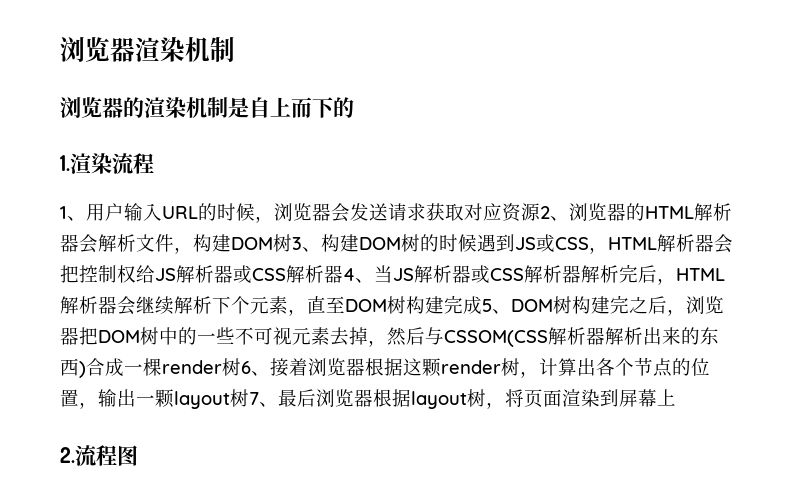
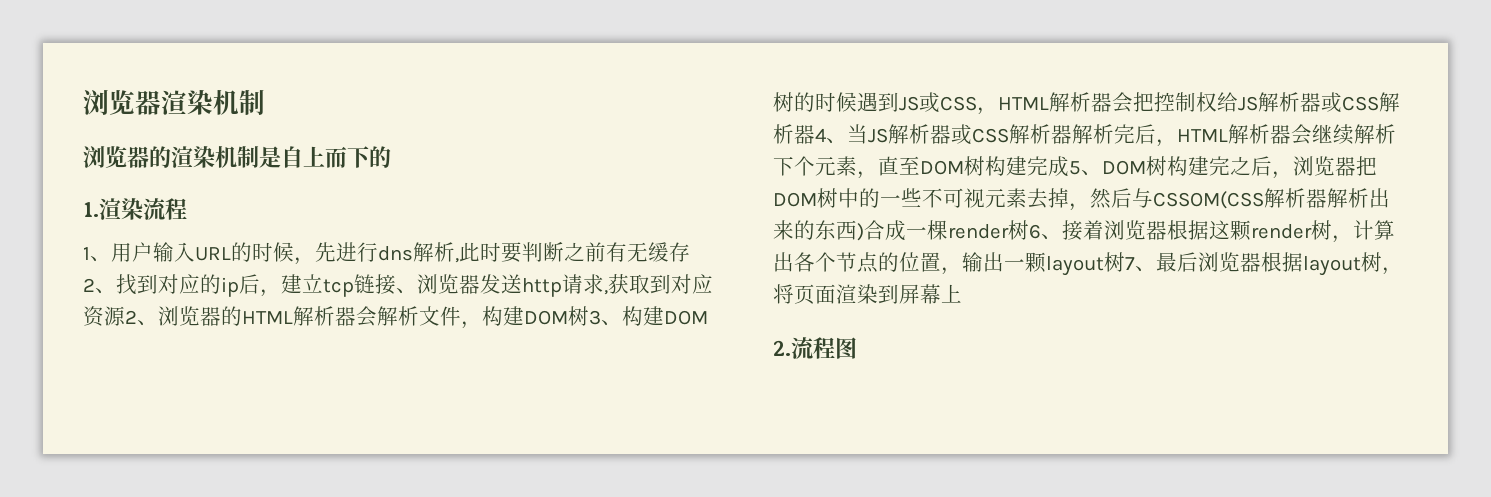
- 1、用户输入URL的时候，浏览器会发送请求获取对应资源2、浏览器的HTML解析器会解析文件，构建DOM树3、构建DOM树的时候遇到JS或CSS，HTML解析器会把控制权给JS解析器或CSS解析器4、当JS解析器或CSS解析器解析完后，HTML解析器会继续解析下个元素，直至DOM树构建完成5、DOM树构建完之后，浏览器把DOM树中的一些不可视元素去掉，然后与CSSOM(CSS解析器解析出来的东西)合成一棵render树6、接着浏览器根据这颗render树，计算出各个节点的位置，输出一颗layout树7、最后浏览器根据layout树，将页面渲染到屏幕上
+ 1、用户输入URL的时候，先进行dns解析,此时要判断之前有无缓存2、找到对应的ip后，建立tcp链接、浏览器发送http请求,获取到对应资源2、浏览器的HTML解析器会解析文件，构建DOM树3、构建DOM树的时候遇到JS或CSS，HTML解析器会把控制权给JS解析器或CSS解析器4、当JS解析器或CSS解析器解析完后，HTML解析器会继续解析下个元素，直至DOM树构建完成5、DOM树构建完之后，浏览器把DOM树中的一些不可视元素去掉，然后与CSSOM(CSS解析器解析出来的东西)合成一棵render树6、接着浏览器根据这颗render树，计算出各个节点的位置，输出一颗layout树7、最后浏览器根据layout树，将页面渲染到屏幕上

